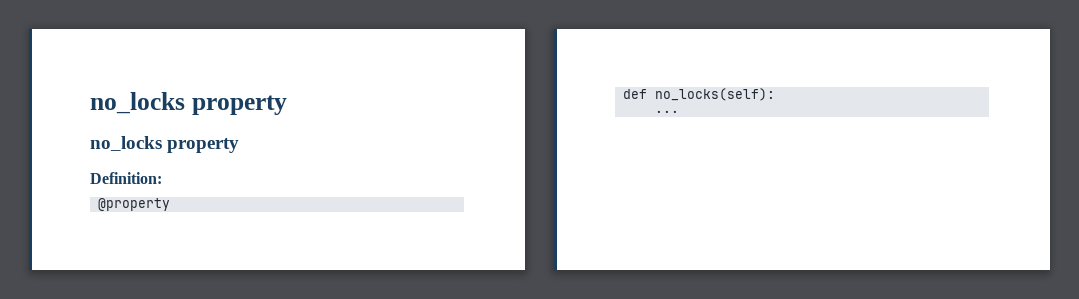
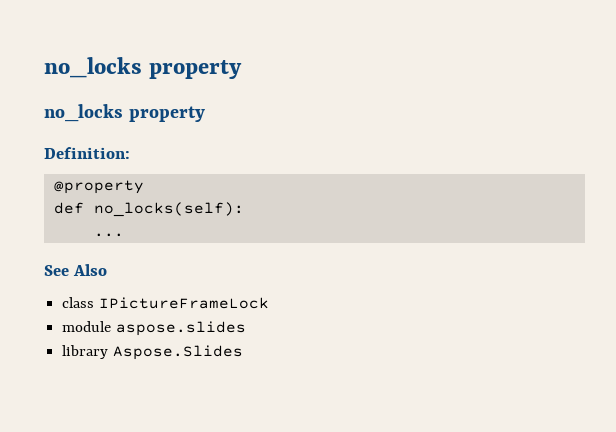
+ See Also
+ class IPictureFrameLock
+ module aspose.slides
+ library Aspose.Slides

